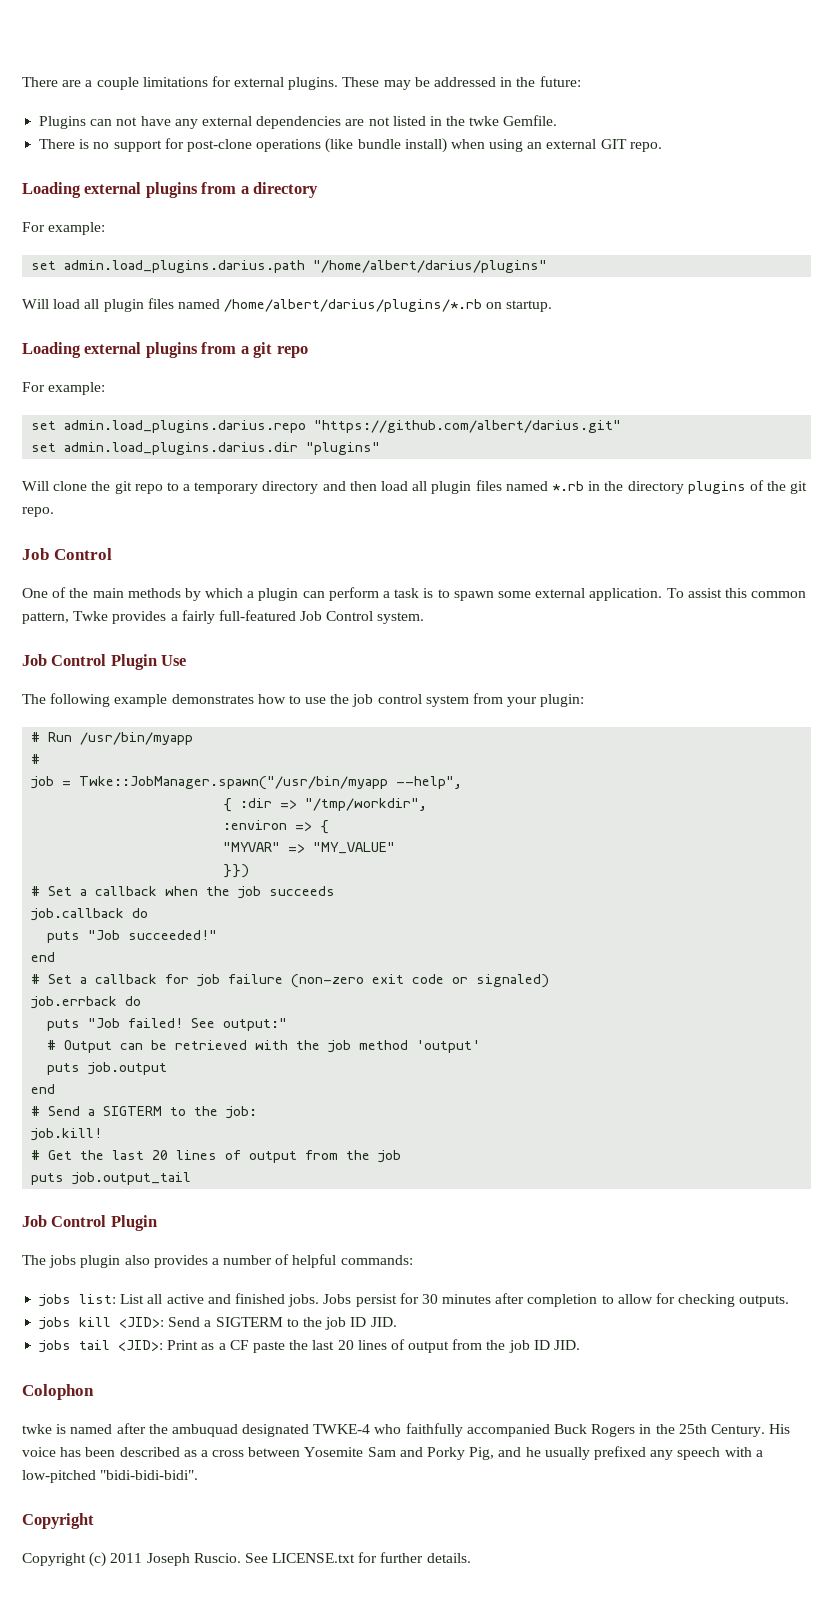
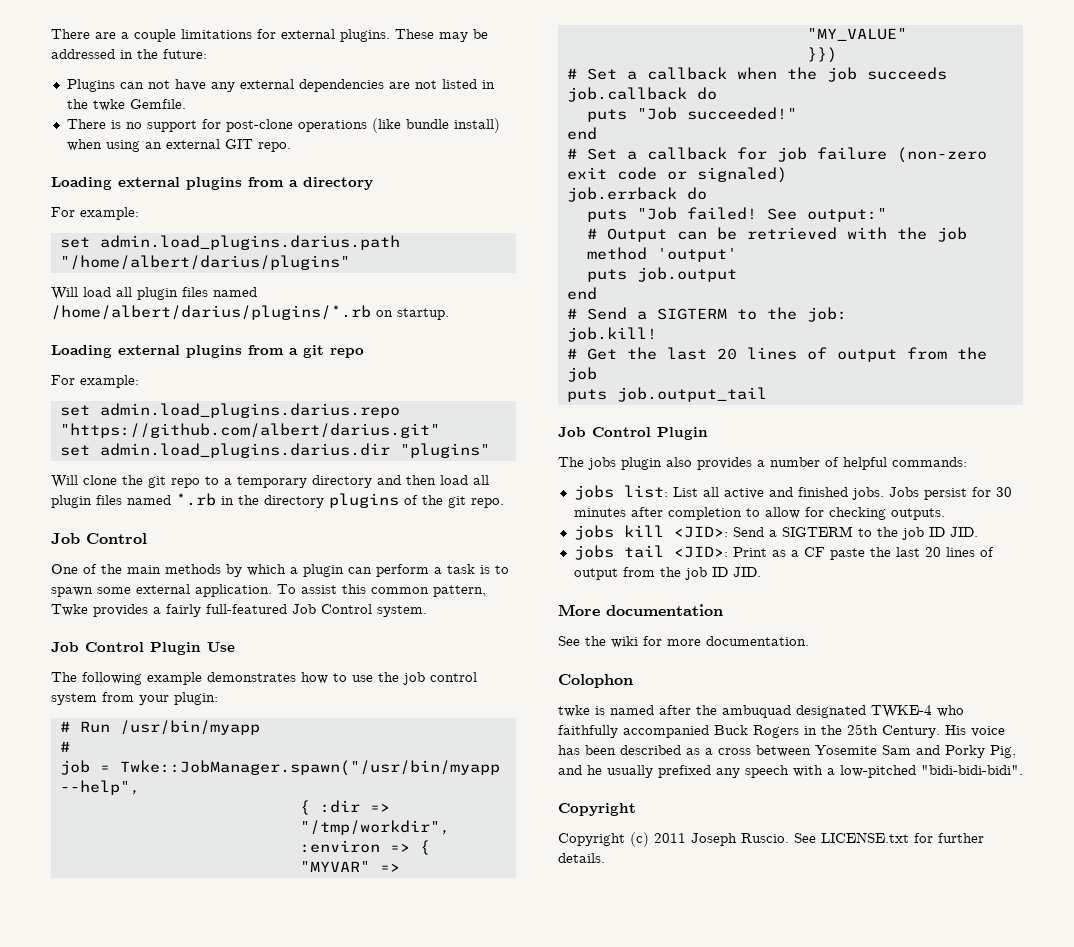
+ More documentation
+ See the wiki for more documentation.

